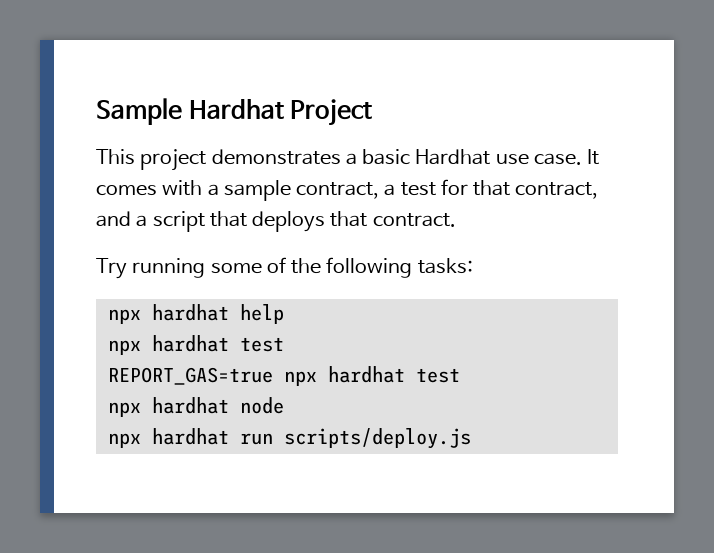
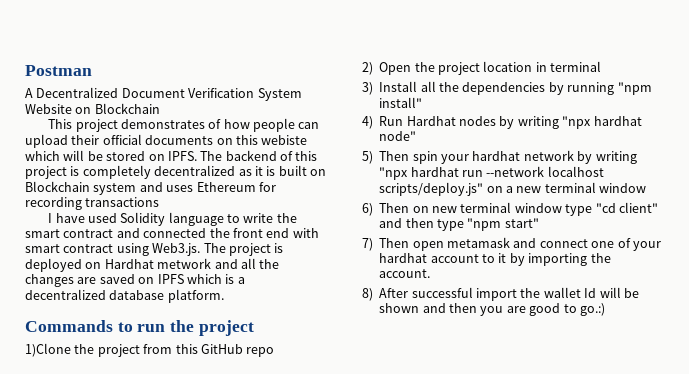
- Sample Hardhat Project
- This project demonstrates a basic Hardhat use case. It comes with a sample contract, a test for that contract, and a script that deploys that contract.
- Try running some of the following tasks:
- npx hardhat help
- npx hardhat test
- REPORT_GAS=true npx hardhat test
- npx hardhat node
- npx hardhat run scripts/deploy.js
+ Postman
+ A Decentralized Document Verification System Website on Blockchain
+ This project demonstrates of how people can upload their official documents on this webiste which will be stored on IPFS. The backend of this project is completely decentralized as it is built on Blockchain system and uses Ethereum for recording transactions
+ I have used Solidity language to write the smart contract and connected the front end with smart contract using Web3.js. The project is deployed on Hardhat metwork and all the changes are saved on IPFS which is a decentralized database platform.
+ Commands to run the project
+ 1)Clone the project from this GitHub repo
+ 2) Open the project location in terminal
+ 3) Install all the dependencies by running "npm install"
+ 4) Run Hardhat nodes by writing "npx hardhat node"
+ 5) Then spin your hardhat network by writing "npx hardhat run --network localhost scripts/deploy.js" on a new terminal window
+ 6) Then on new terminal window type "cd client" and then type "npm start"
+ 7) Then open metamask and connect one of your hardhat account to it by importing the account.
+ 8) After successful import the wallet Id will be shown and then you are good to go.:)

